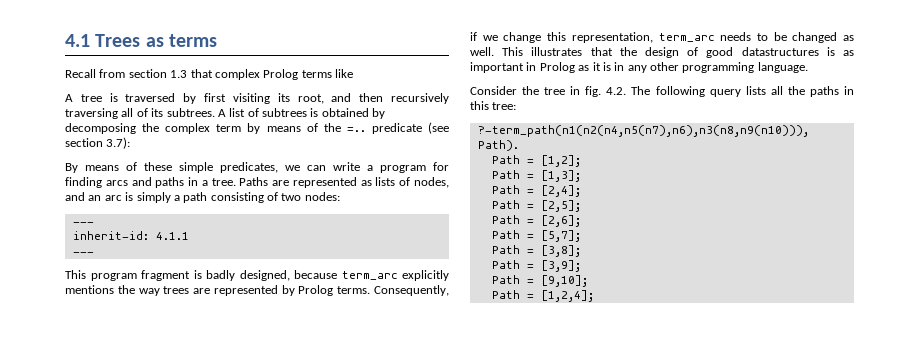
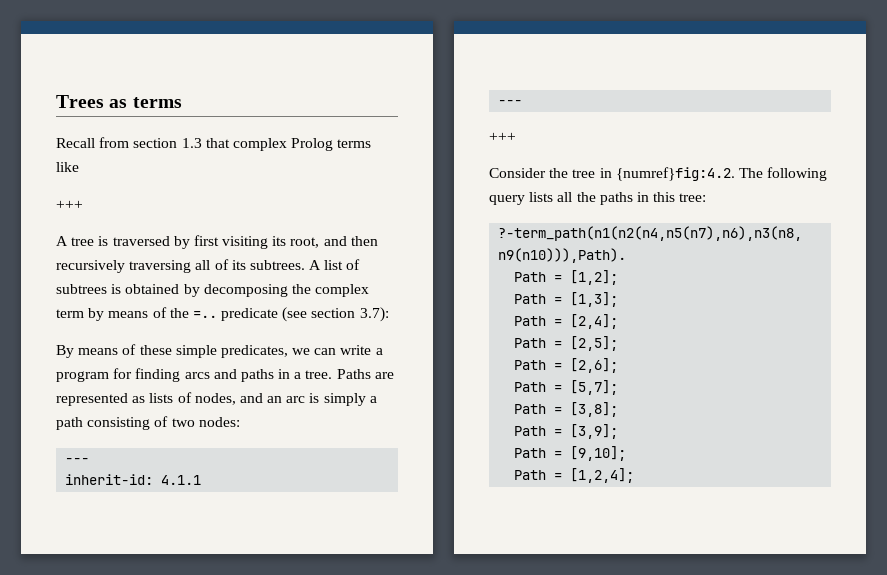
- 4.1 Trees as terms
+ Trees as terms
  Recall from section 1.3 that complex Prolog terms like
+ +++
  inherit-id: 4.1.1
  ---
- This program fragment is badly designed, because term_arc explicitly mentions the way trees are represented by Prolog terms. Consequently, if we change this representation, term_arc needs to be changed as well. This illustrates that the design of good datastructures is as important in Prolog as it is in any other programming language.
+ +++
- Consider the tree in fig. 4.2. The following query lists all the paths in this tree:
+ Consider the tree in {numref}fig:4.2. The following query lists all the paths in this tree:

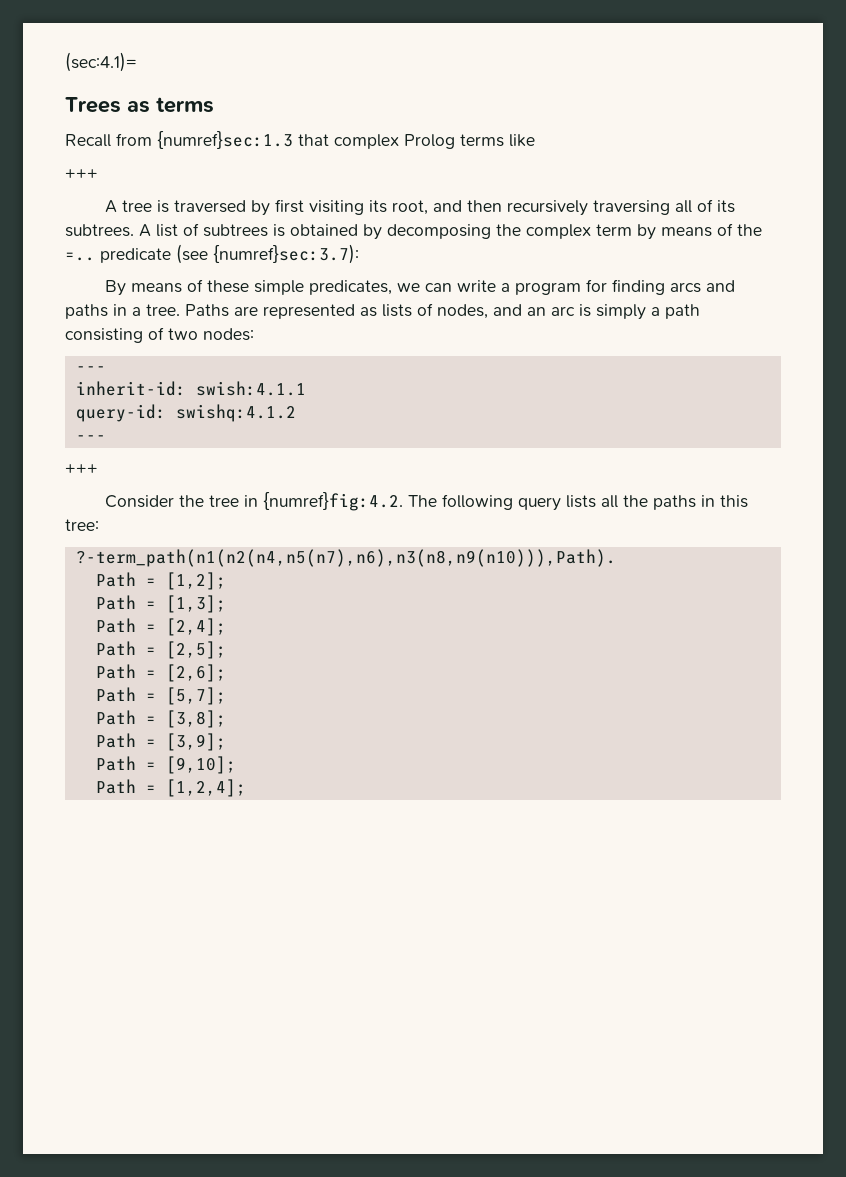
+ (sec:4.1)=
- Recall from section 1.3 that complex Prolog terms like
+ Recall from {numref}sec:1.3 that complex Prolog terms like
- A list of subtrees is obtained by decomposing the complex term by means of the =.. predicate (see section 3.7):
+ A list of subtrees is obtained by decomposing the complex term by means of the =.. predicate (see {numref}sec:3.7):
- inherit-id: 4.1.1
+ inherit-id: swish:4.1.1
+ query-id: swishq:4.1.2

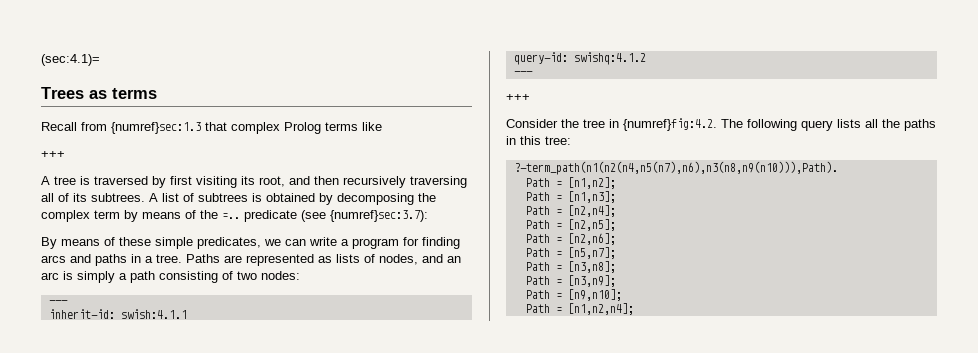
- Path = [1,2];
- Path = [1,3];
- Path = [2,4];
- Path = [2,5];
- Path = [2,6];
- Path = [5,7];
- Path = [3,8];
- Path = [3,9];
- Path = [9,10];
- Path = [1,2,4];
+ Path = [n1,n2];
+ Path = [n1,n3];
+ Path = [n2,n4];
+ Path = [n2,n5];
+ Path = [n2,n6];
+ Path = [n5,n7];
+ Path = [n3,n8];
+ Path = [n3,n9];
+ Path = [n9,n10];
+ Path = [n1,n2,n4];

